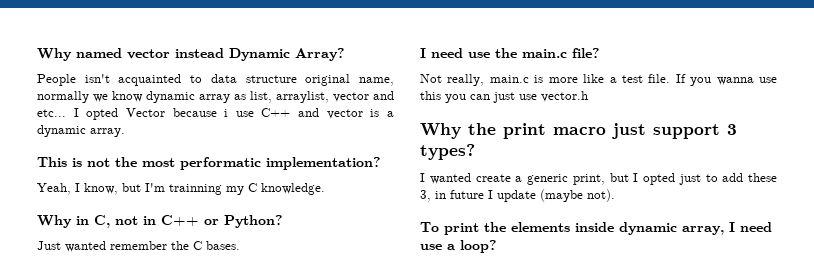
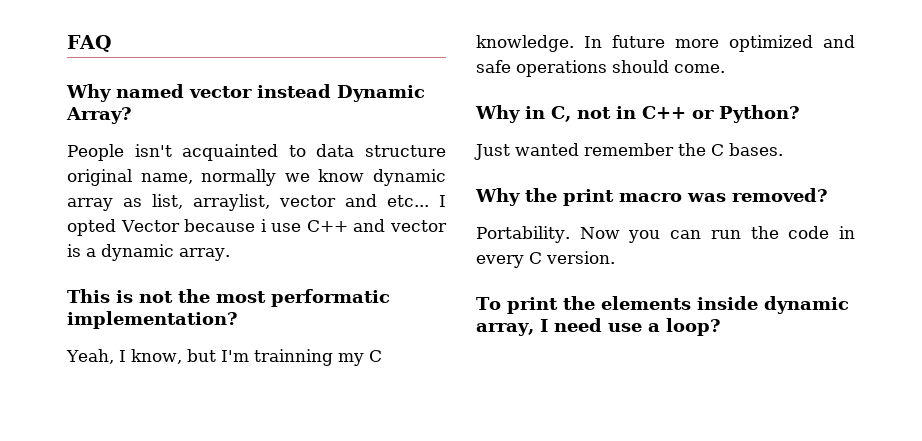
+ FAQ
+ In future more optimized and safe operations should come.
- I need use the main.c file?
- Not really, main.c is more like a test file. If you wanna use this you can just use vector.h
- Why the print macro just support 3 types?
- I wanted create a generic print, but I opted just to add these 3, in future I update (maybe not).
+ Why the print macro was removed?
+ Portability. Now you can run the code in every C version.

